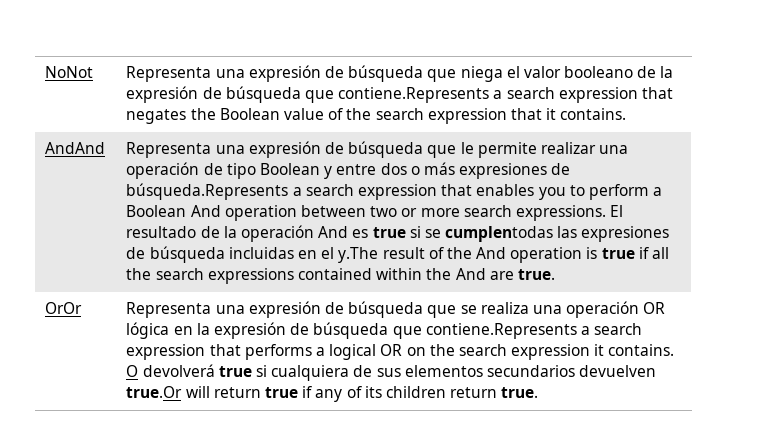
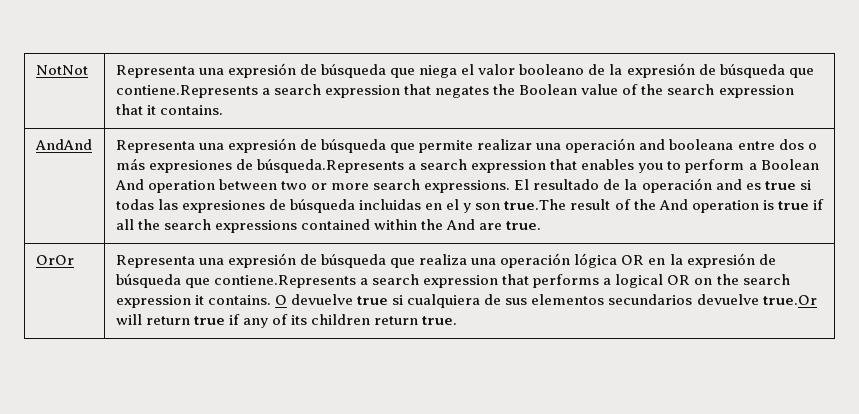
- NoNot | Representa una expresión de búsqueda que niega el valor booleano de la expresión de búsqueda que contiene.Represents a search expression that negates the Boolean value of the search expression that it contains.
+ NotNot | Representa una expresión de búsqueda que niega el valor booleano de la expresión de búsqueda que contiene.Represents a search expression that negates the Boolean value of the search expression that it contains.
- Representa una expresión de búsqueda que le permite realizar una operación de tipo Boolean y entre dos o más expresiones de búsqueda.Represents a search expression that enables you to perform a Boolean And operation between two or more search expressions.
+ Representa una expresión de búsqueda que permite realizar una operación and booleana entre dos o más expresiones de búsqueda.Represents a search expression that enables you to perform a Boolean And operation between two or more search expressions.
- El resultado de la operación And es true si se cumplentodas las expresiones de búsqueda incluidas en el y.The result of the And operation is true if all the search expressions contained within the And are true.
+ El resultado de la operación and es true si todas las expresiones de búsqueda incluidas en el y son true.The result of the And operation is true if all the search expressions contained within the And are true.
- Representa una expresión de búsqueda que se realiza una operación OR lógica en la expresión de búsqueda que contiene.Represents a search expression that performs a logical OR on the search expression it contains.
+ Representa una expresión de búsqueda que realiza una operación lógica OR en la expresión de búsqueda que contiene.Represents a search expression that performs a logical OR on the search expression it contains.
- O devolverá true si cualquiera de sus elementos secundarios devuelven true.Or will return true if any of its children return true.
+ O devuelve true si cualquiera de sus elementos secundarios devuelve true.Or will return true if any of its children return true.

